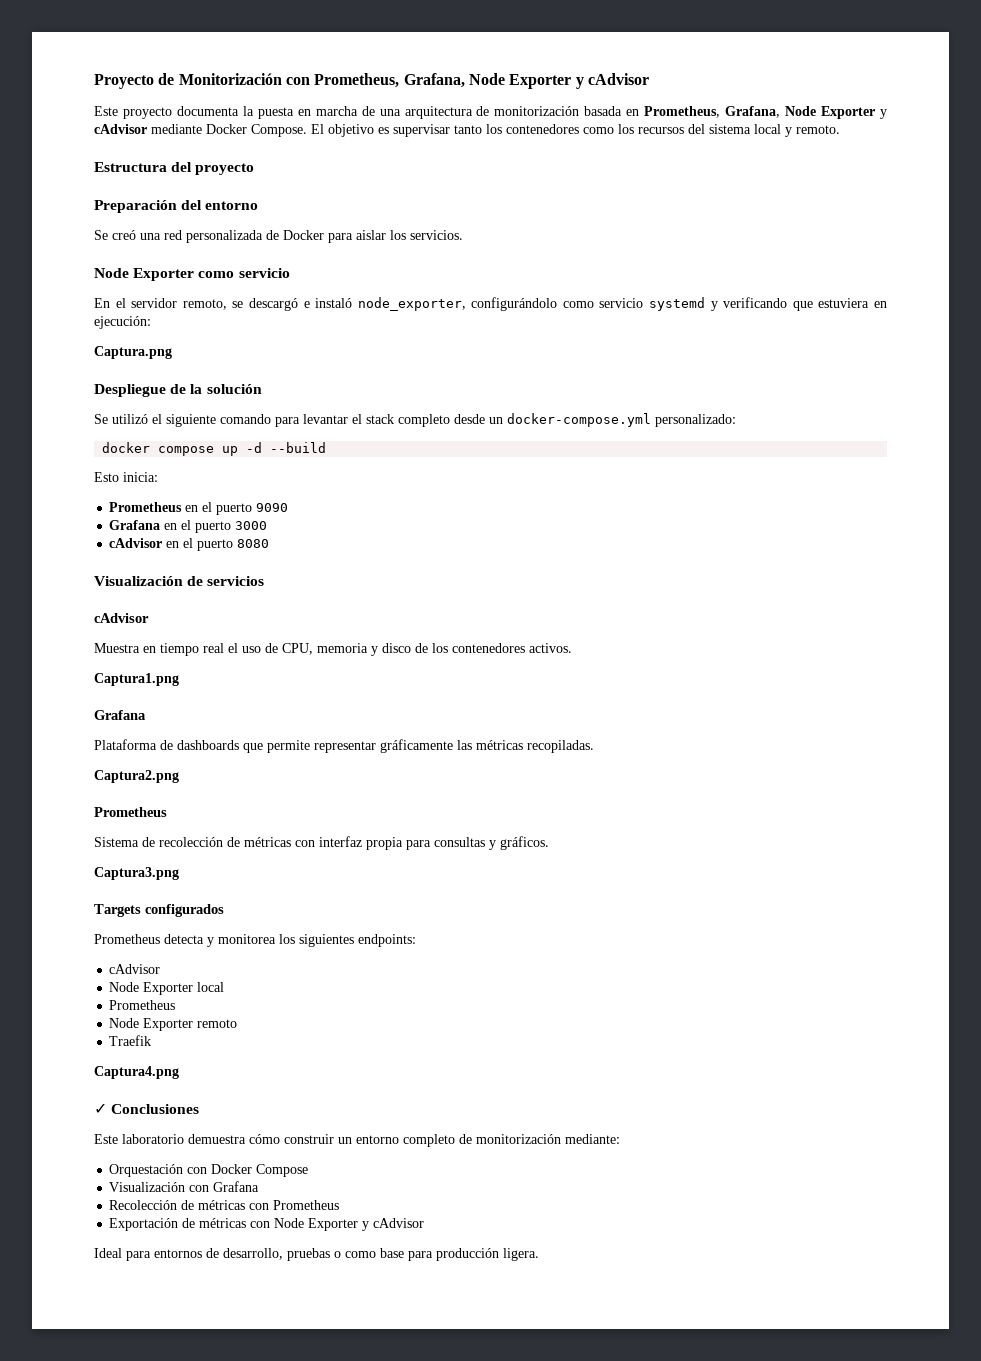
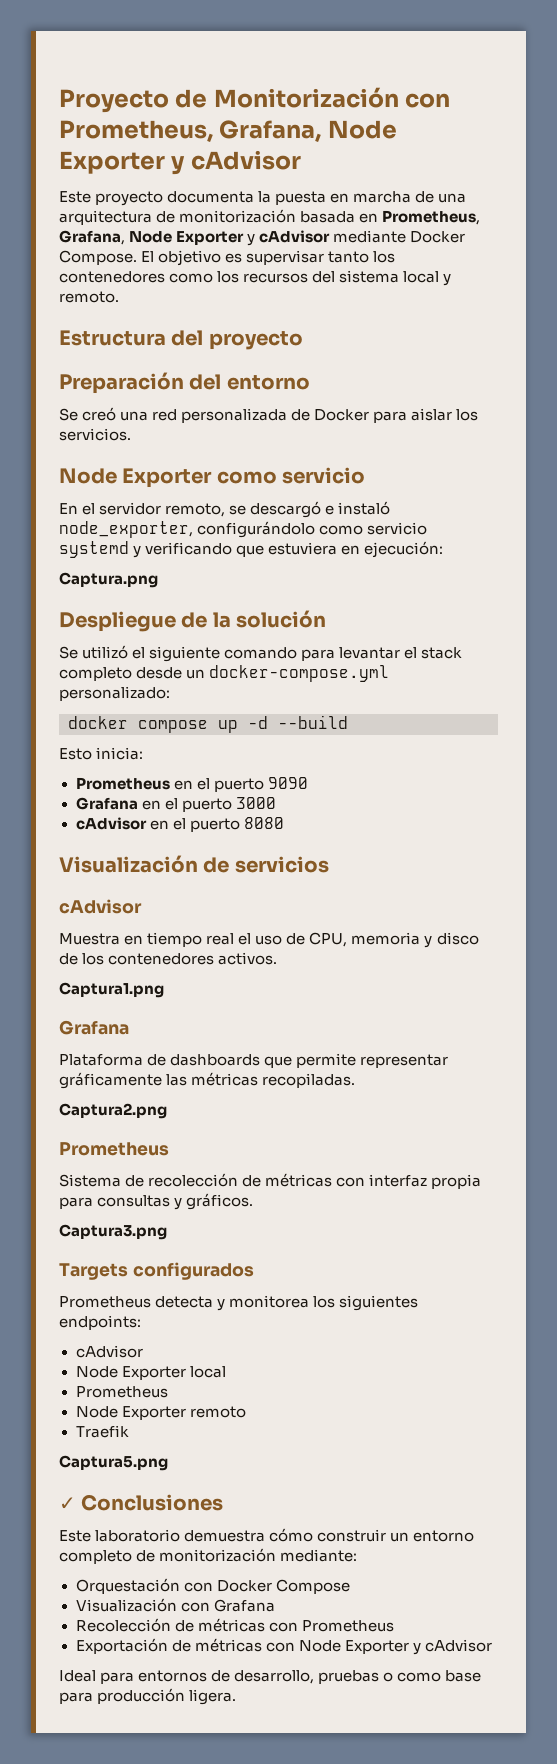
- Captura4.png
+ Captura5.png

